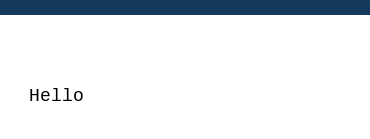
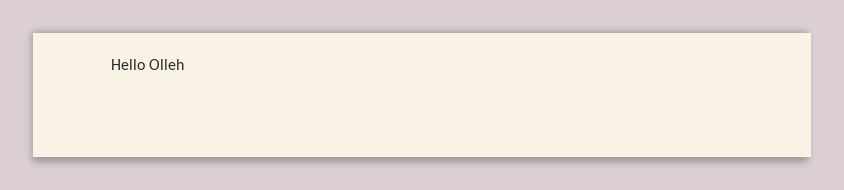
- Hello
+ Hello Olleh

